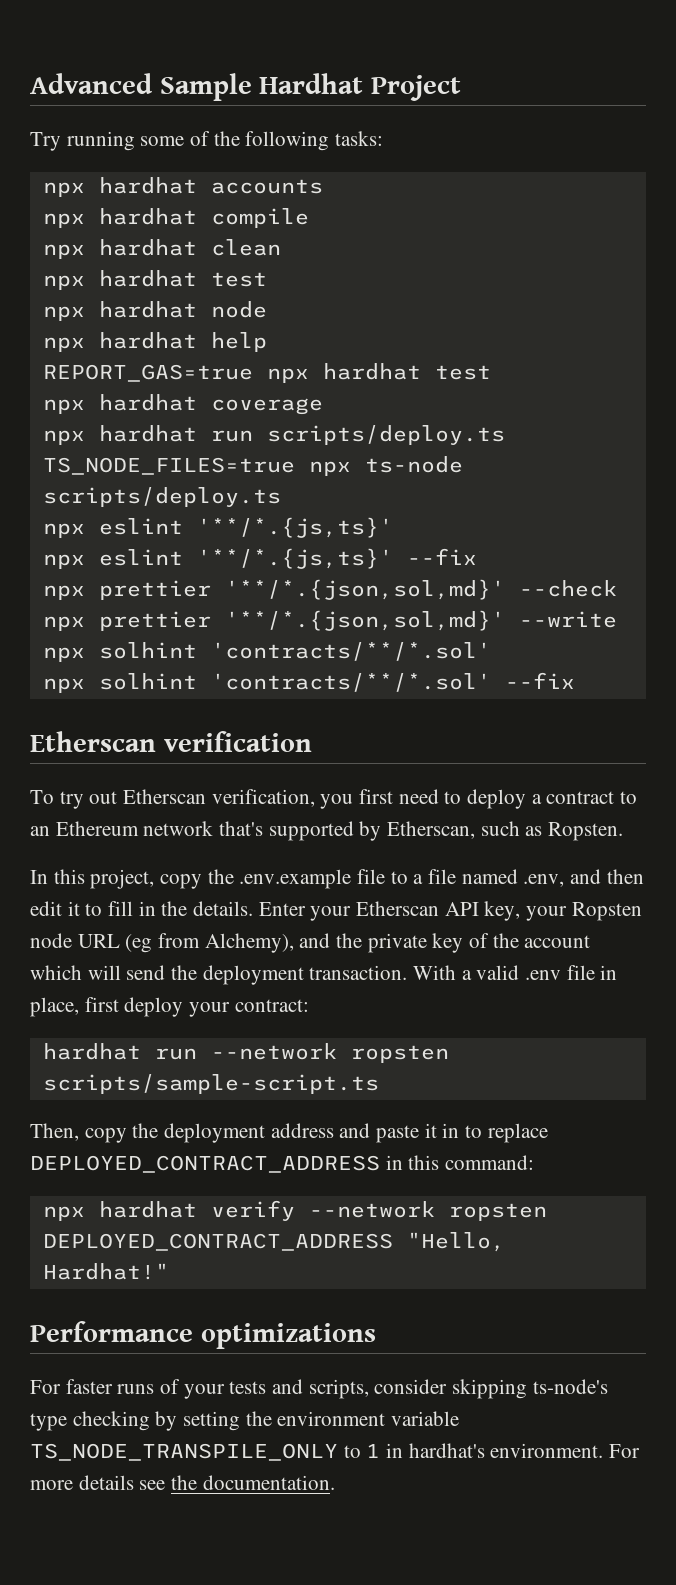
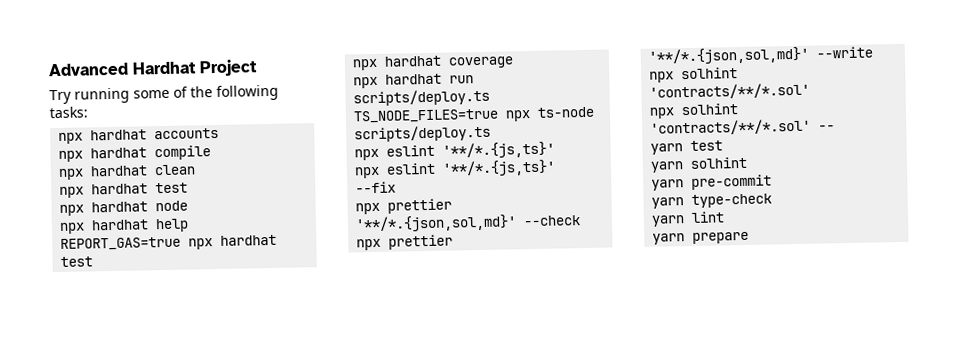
- Advanced Sample Hardhat Project
+ Advanced Hardhat Project
- npx solhint 'contracts/**/*.sol' --fix
- Etherscan verification
- To try out Etherscan verification, you first need to deploy a contract to an Ethereum network that's supported by Etherscan, such as Ropsten.
- In this project, copy the .env.example file to a file named .env, and then edit it to fill in the details. Enter your Etherscan API key, your Ropsten node URL (eg from Alchemy), and the private key of the account which will send the deployment transaction. With a valid .env file in place, first deploy your contract:
- hardhat run --network ropsten scripts/sample-script.ts
- Then, copy the deployment address and paste it in to replace DEPLOYED_CONTRACT_ADDRESS in this command:
- npx hardhat verify --network ropsten DEPLOYED_CONTRACT_ADDRESS "Hello, Hardhat!"
- Performance optimizations
- For faster runs of your tests and scripts, consider skipping ts-node's type checking by setting the environment variable TS_NODE_TRANSPILE_ONLY to 1 in hardhat's environment. For more details see the documentation.
+ npx solhint 'contracts/**/*.sol' --
+ yarn test
+ yarn solhint
+ yarn pre-commit
+ yarn type-check
+ yarn lint
+ yarn prepare

